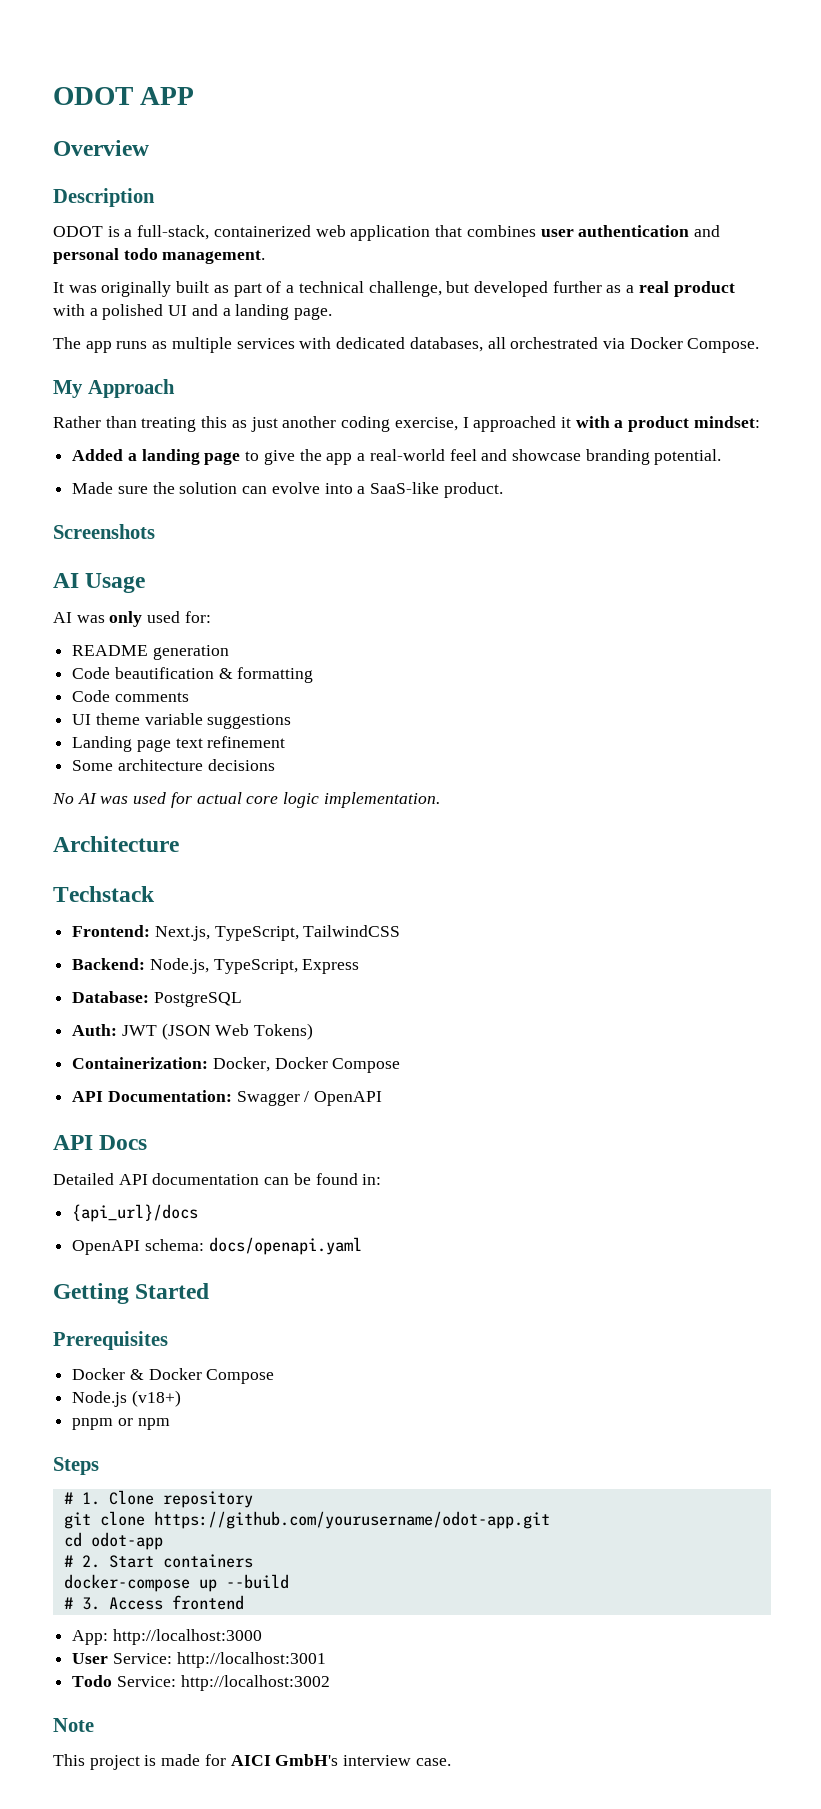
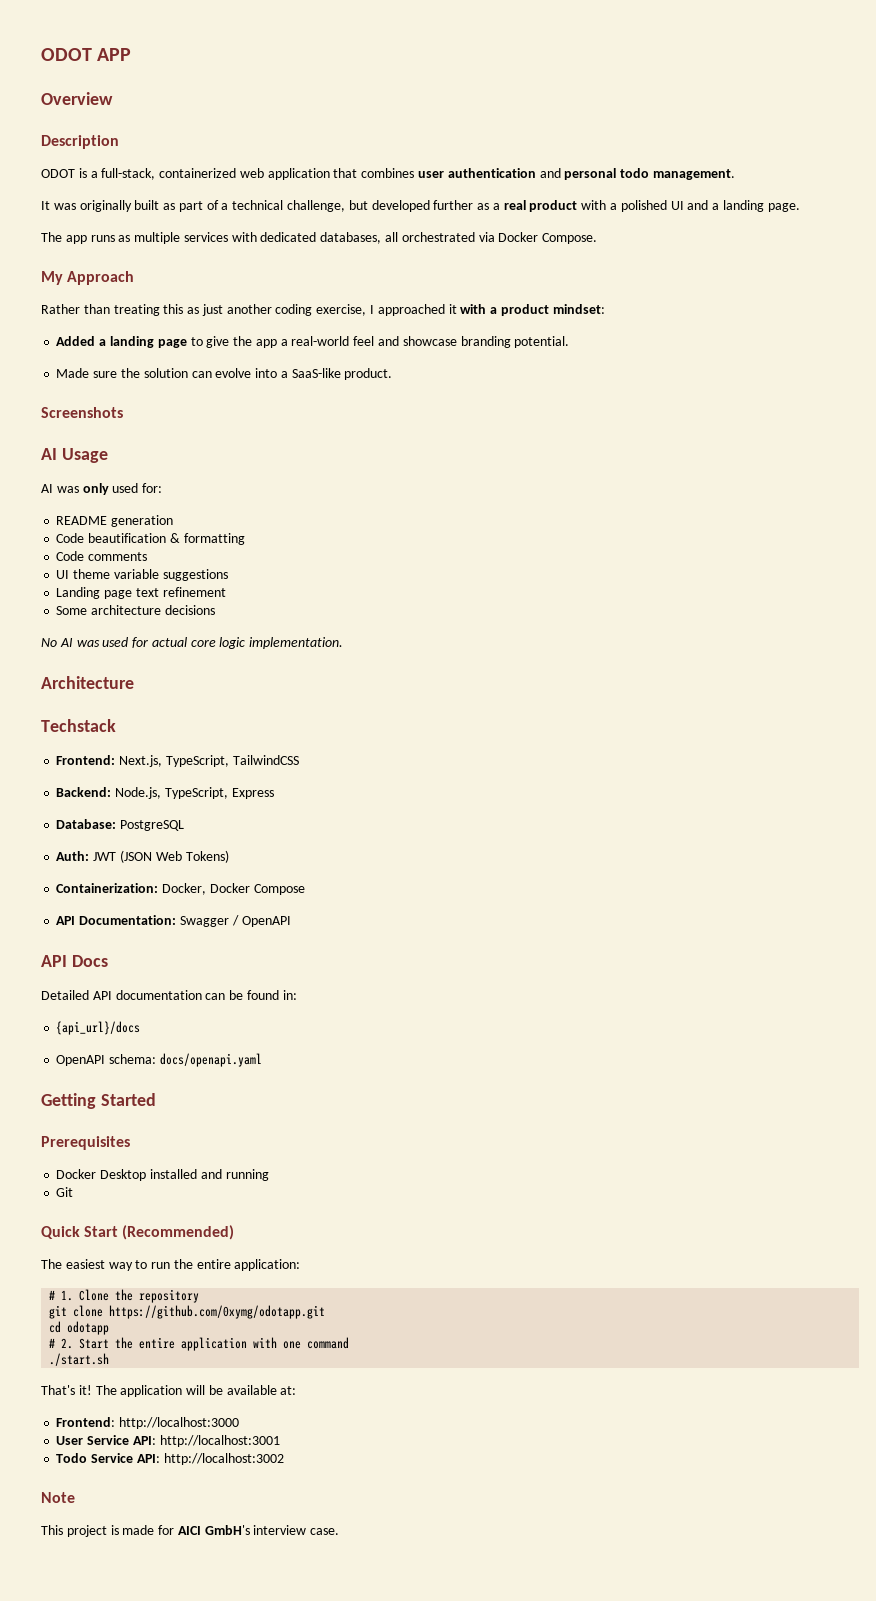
- Docker & Docker Compose
- Node.js (v18+)
- pnpm or npm
- Steps
+ Docker Desktop installed and running
+ Git
+ Quick Start (Recommended)
+ The easiest way to run the entire application:
- # 1. Clone repository
+ # 1. Clone the repository
- git clone https://github.com/yourusername/odot-app.git
+ git clone https://github.com/0xymg/odotapp.git
- cd odot-app
+ cd odotapp
- # 2. Start containers
- docker-compose up --build
- # 3. Access frontend
- App: http://localhost:3000
+ # 2. Start the entire application with one command
+ ./start.sh
+ That's it! The application will be available at:
+ Frontend: http://localhost:3000
- User Service: http://localhost:3001
+ User Service API: http://localhost:3001
- Todo Service: http://localhost:3002
+ Todo Service API: http://localhost:3002

